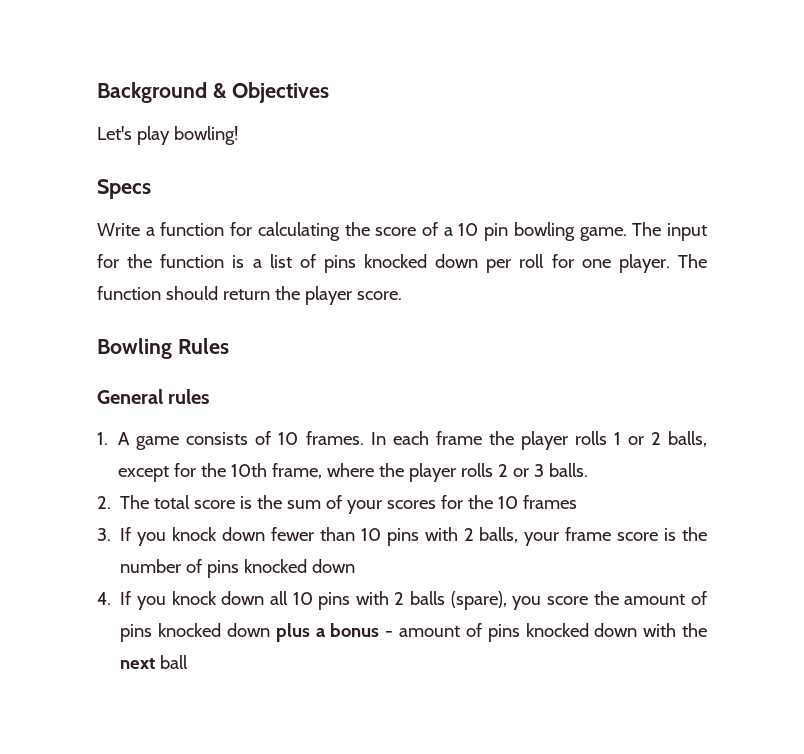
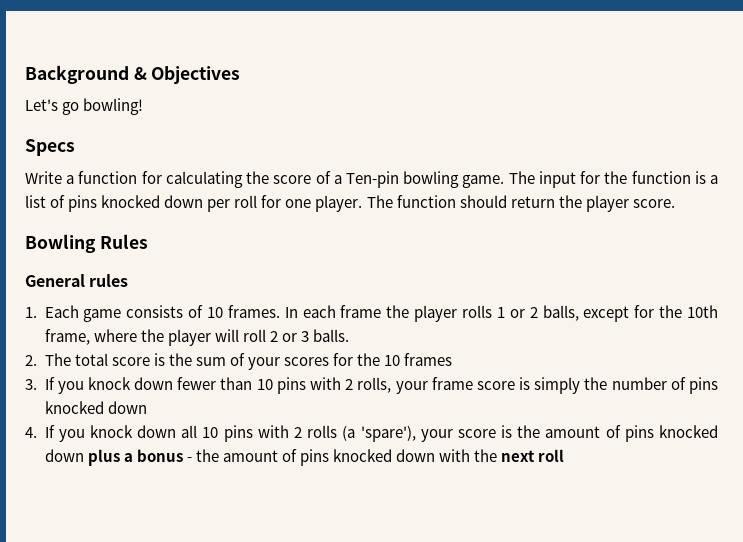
- Let's play bowling!
+ Let's go bowling!
- Write a function for calculating the score of a 10 pin bowling game.
+ Write a function for calculating the score of a Ten-pin bowling game.
- 1. A game consists of 10 frames.
+ 1. Each game consists of 10 frames.
- In each frame the player rolls 1 or 2 balls, except for the 10th frame, where the player rolls 2 or 3 balls.
+ In each frame the player rolls 1 or 2 balls, except for the 10th frame, where the player will roll 2 or 3 balls.
- 3. If you knock down fewer than 10 pins with 2 balls, your frame score is the number of pins knocked down
+ 3. If you knock down fewer than 10 pins with 2 rolls, your frame score is simply the number of pins knocked down
- 4. If you knock down all 10 pins with 2 balls (spare), you score the amount of pins knocked down plus a bonus - amount of pins knocked down with the next ball
+ 4. If you knock down all 10 pins with 2 rolls (a 'spare'), your score is the amount of pins knocked down plus a bonus - the amount of pins knocked down with the next roll

